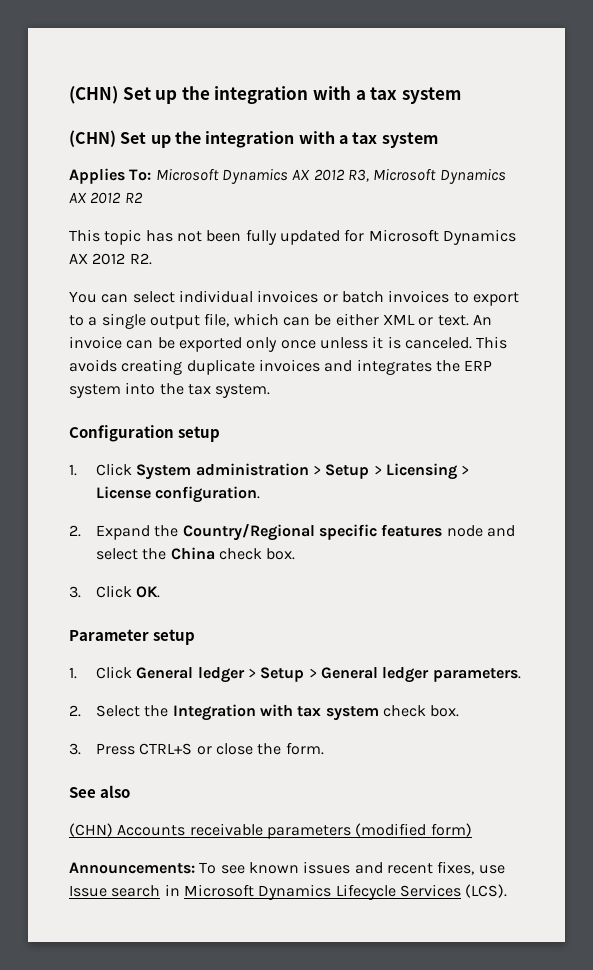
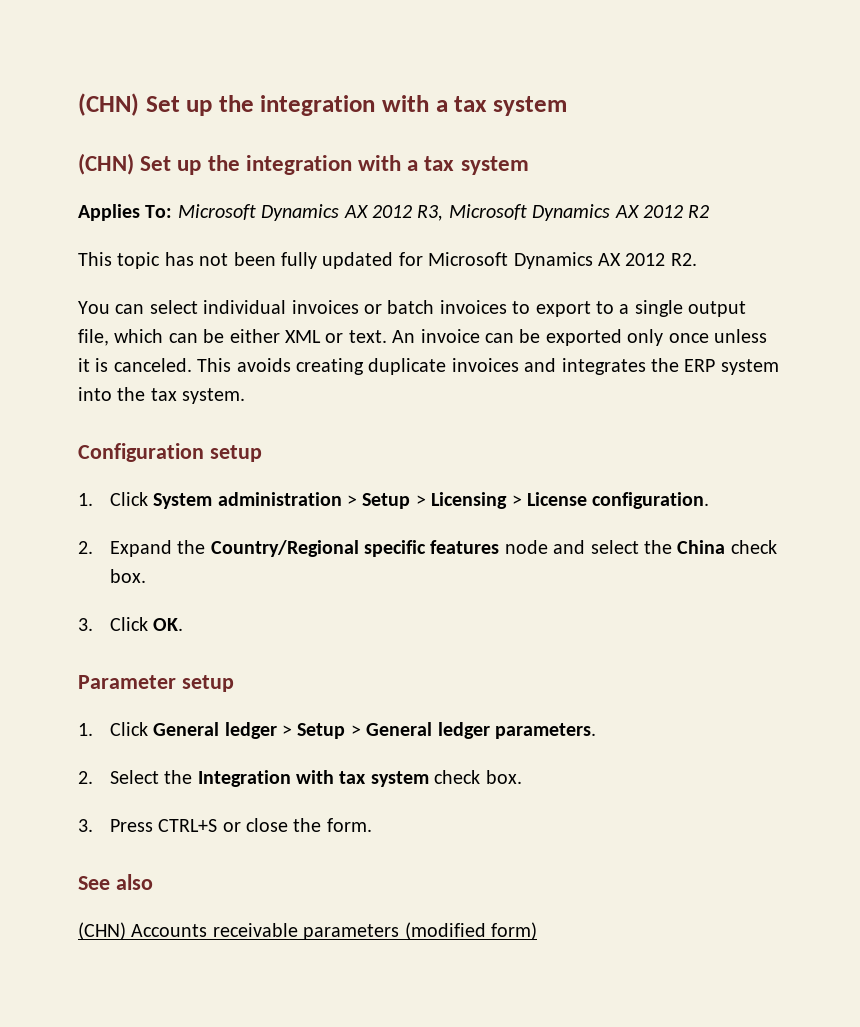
- Announcements: To see known issues and recent fixes, use Issue search in Microsoft Dynamics Lifecycle Services (LCS).

